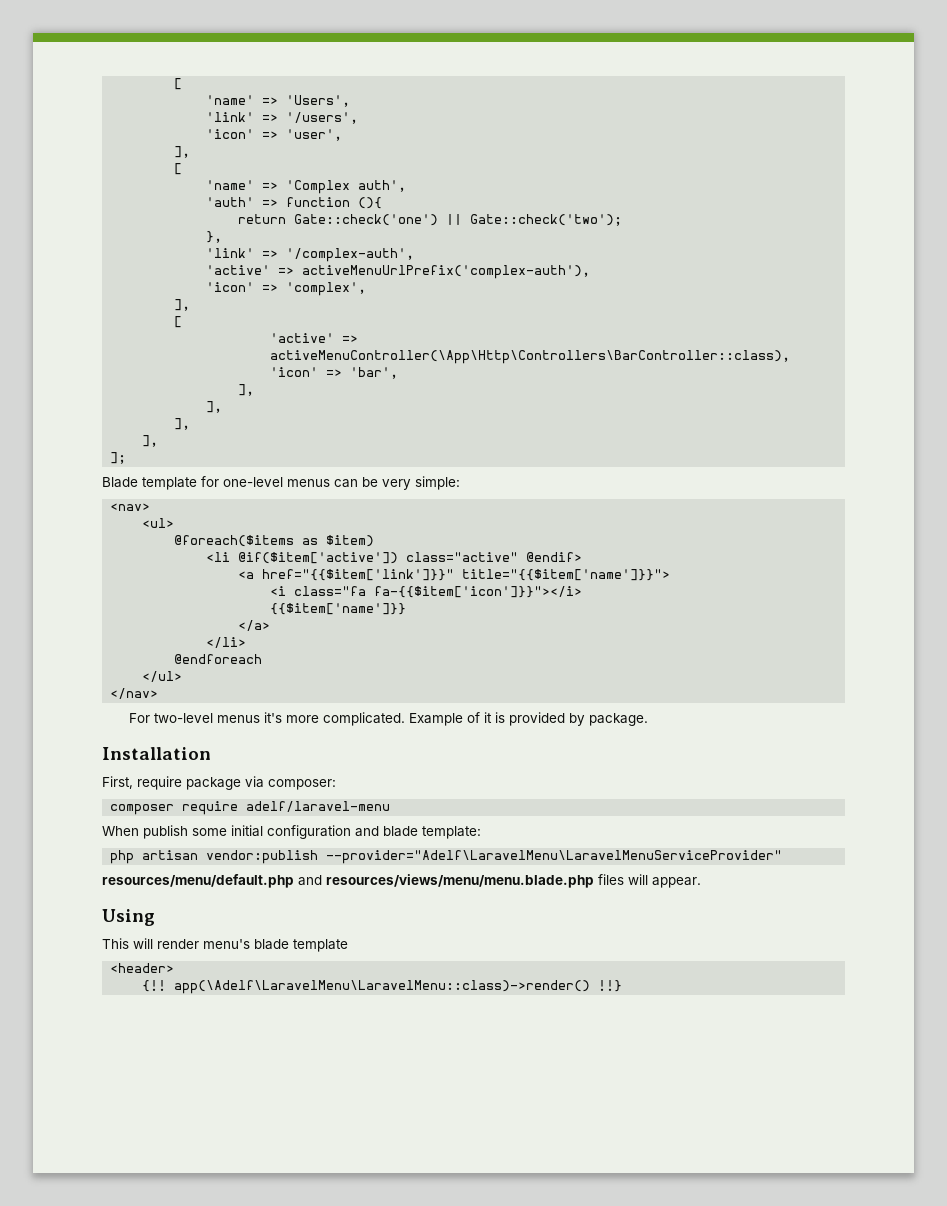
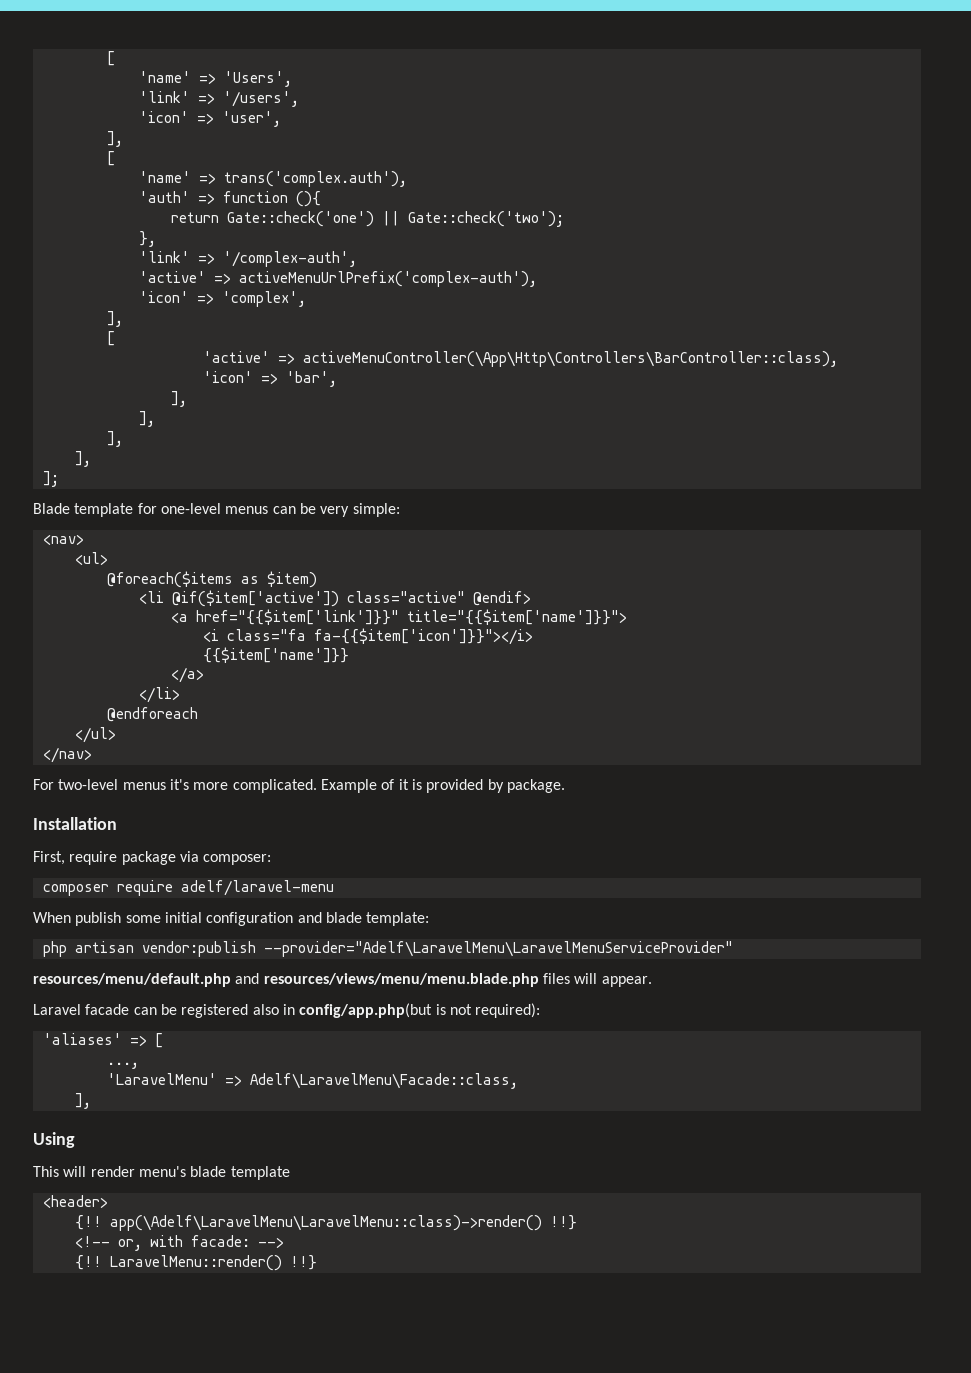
- 'name' => 'Complex auth',
+ 'name' => trans('complex.auth'),
+ Laravel facade can be registered also in config/app.php(but is not required):
+ 'aliases' => [
+ ...,
+ 'LaravelMenu' => Adelf\LaravelMenu\Facade::class,
+ ],
+ <!-- or, with facade: -->
+ {!! LaravelMenu::render() !!}

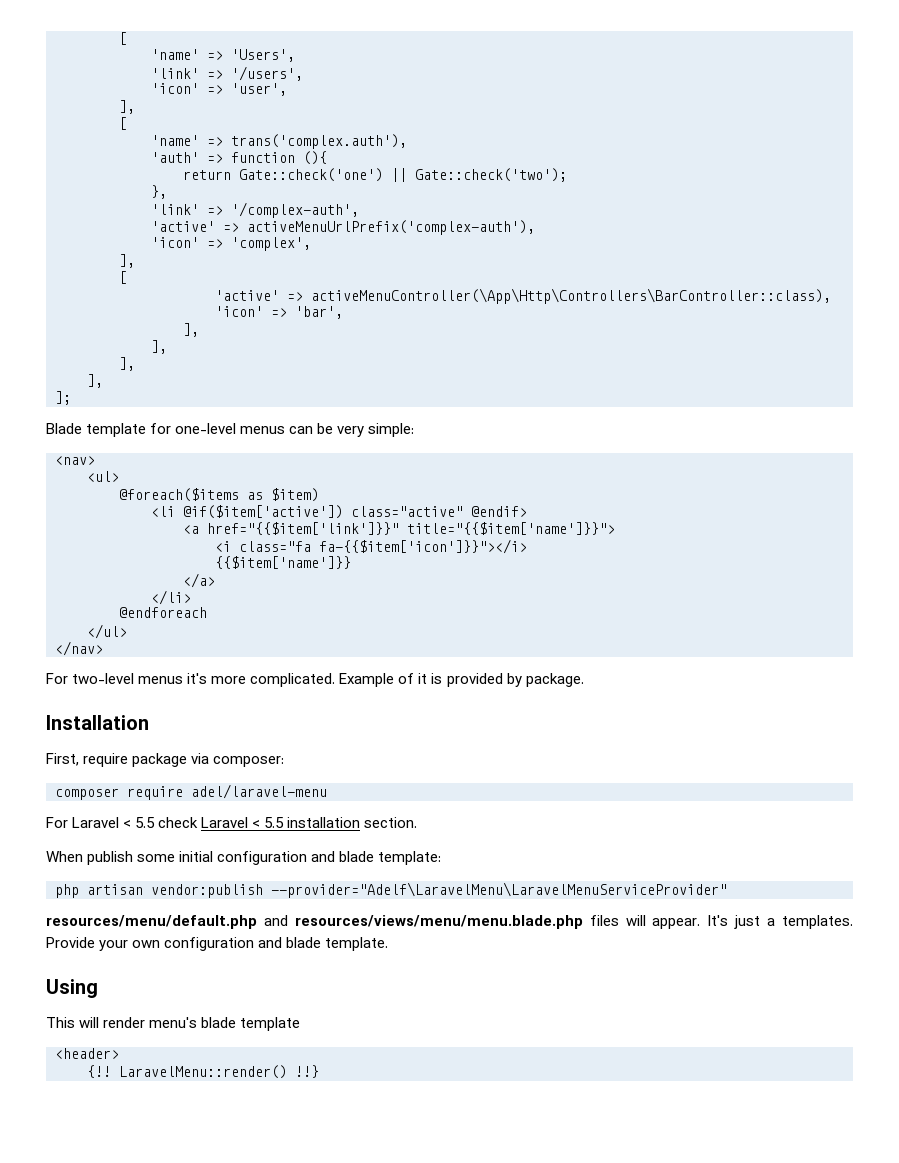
- composer require adelf/laravel-menu
+ composer require adel/laravel-menu
+ For Laravel < 5.5 check Laravel < 5.5 installation section.
- resources/menu/default.php and resources/views/menu/menu.blade.php files will appear.
- Laravel facade can be registered also in config/app.php(but is not required):
- 'aliases' => [
- ...,
- 'LaravelMenu' => Adelf\LaravelMenu\Facade::class,
- ],
+ resources/menu/default.php and resources/views/menu/menu.blade.php files will appear. It's just a templates. Provide your own configuration and blade template.
- {!! app(\Adelf\LaravelMenu\LaravelMenu::class)->render() !!}
- <!-- or, with facade: -->

